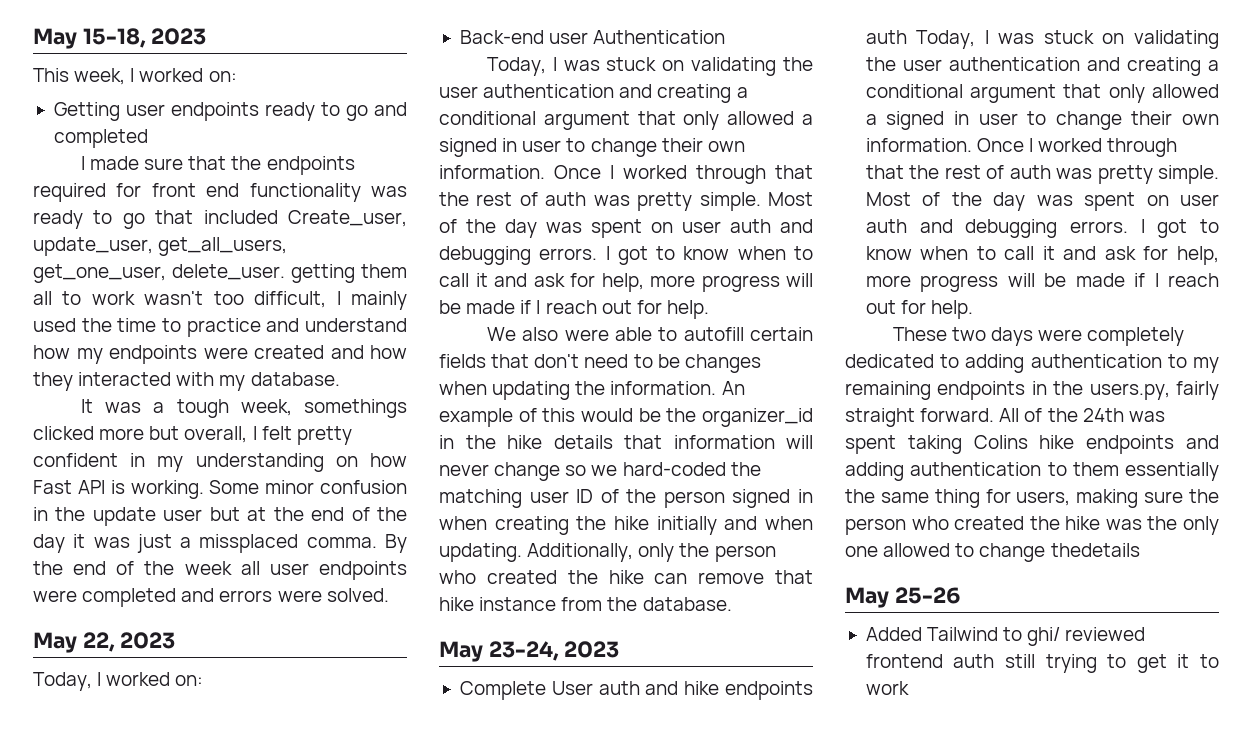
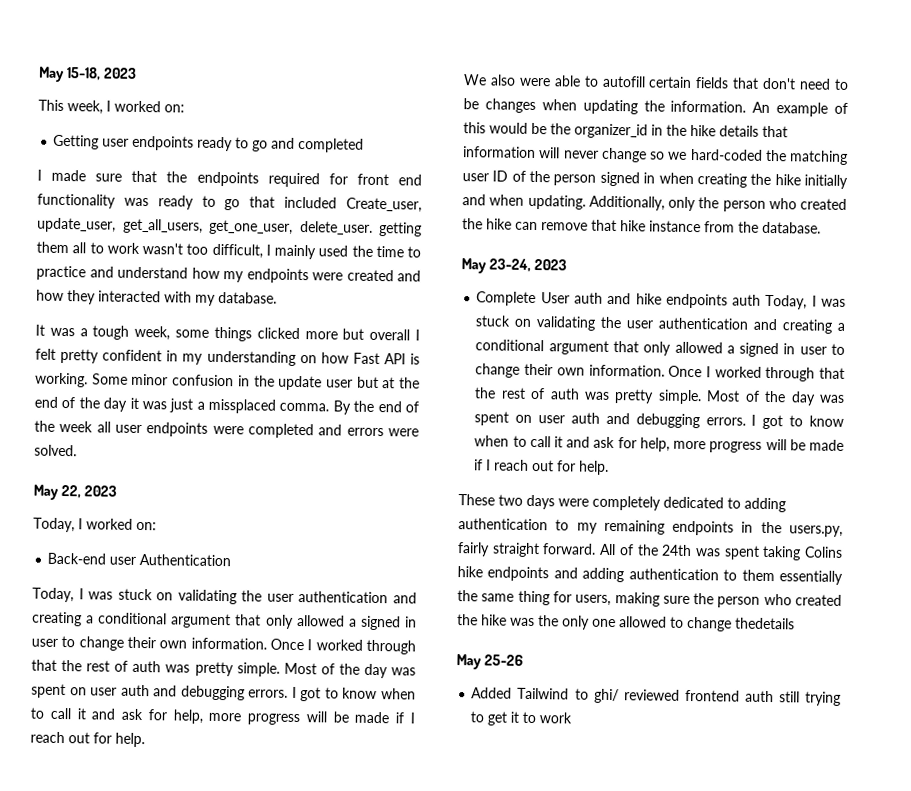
- It was a tough week, somethings clicked more but overall, I felt pretty confident in my understanding on how Fast API is working.
+ It was a tough week, some things clicked more but overall I felt pretty confident in my understanding on how Fast API is working.

